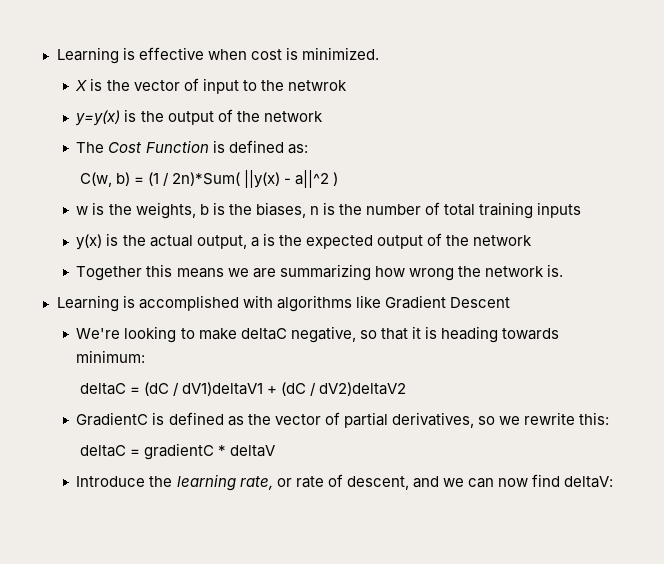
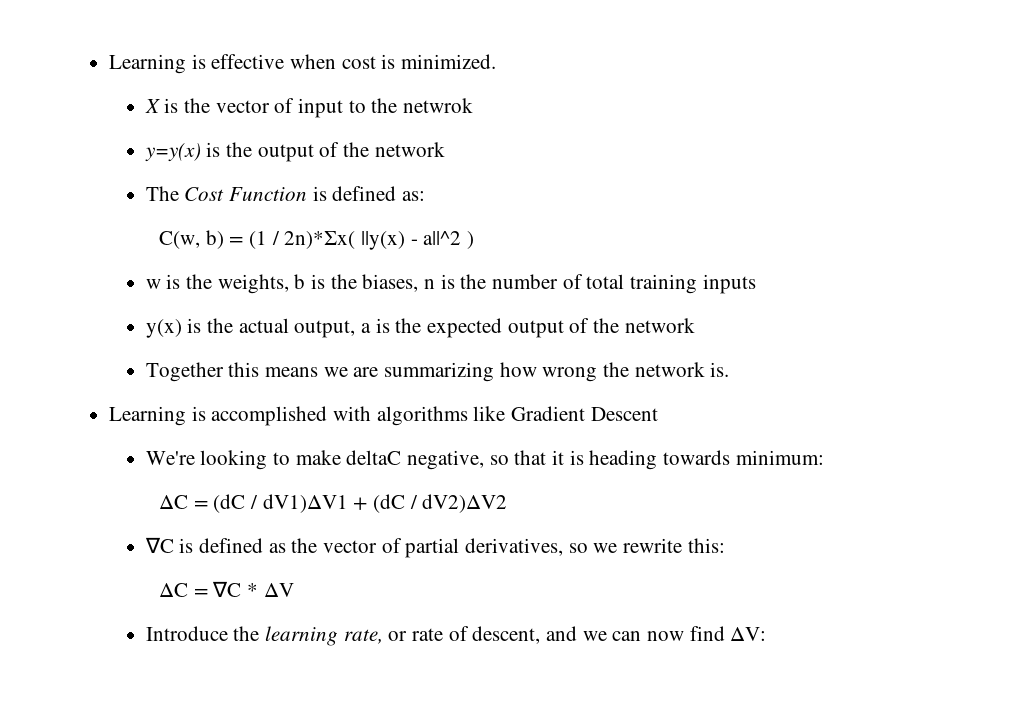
- C(w, b) = (1 / 2n)*Sum( ||y(x) - a||^2 )
+ C(w, b) = (1 / 2n)*Σx( ||y(x) - a||^2 )
- deltaC = (dC / dV1)deltaV1 + (dC / dV2)deltaV2
- GradientC is defined as the vector of partial derivatives, so we rewrite this:
+ ΔC = (dC / dV1)ΔV1 + (dC / dV2)ΔV2
+ ∇C is defined as the vector of partial derivatives, so we rewrite this:
- deltaC = gradientC * deltaV
+ ΔC = ∇C * ΔV
- Introduce the learning rate, or rate of descent, and we can now find deltaV:
+ Introduce the learning rate, or rate of descent, and we can now find ΔV:

